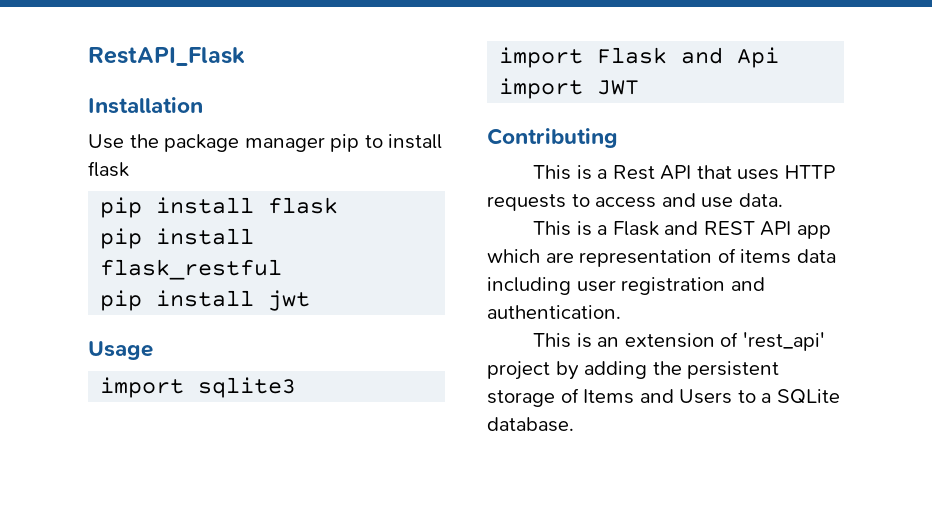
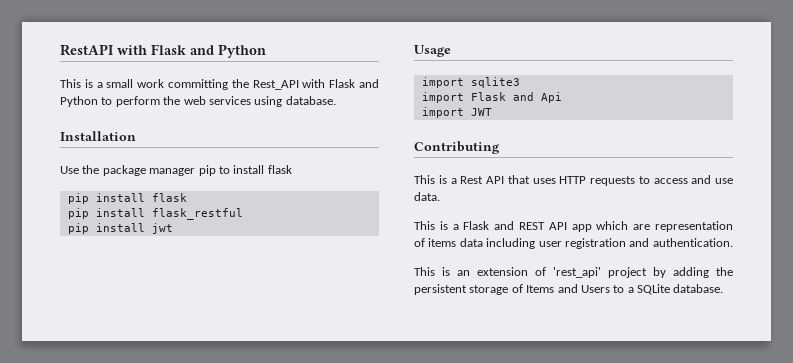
- RestAPI_Flask
+ RestAPI with Flask and Python
+ This is a small work committing the Rest_API with Flask and Python to perform the web services using database.

